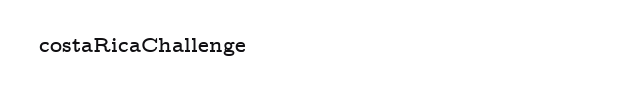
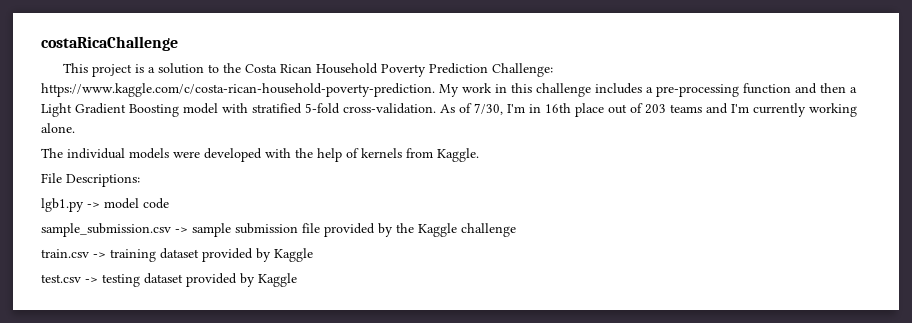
+ This project is a solution to the Costa Rican Household Poverty Prediction Challenge: https://www.kaggle.com/c/costa-rican-household-poverty-prediction. My work in this challenge includes a pre-processing function and then a Light Gradient Boosting model with stratified 5-fold cross-validation. As of 7/30, I'm in 16th place out of 203 teams and I'm currently working alone.
+ The individual models were developed with the help of kernels from Kaggle.
+ File Descriptions:
+ lgb1.py -> model code
+ sample_submission.csv -> sample submission file provided by the Kaggle challenge
+ train.csv -> training dataset provided by Kaggle
+ test.csv -> testing dataset provided by Kaggle

